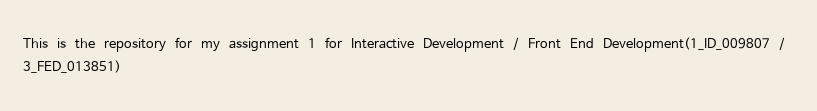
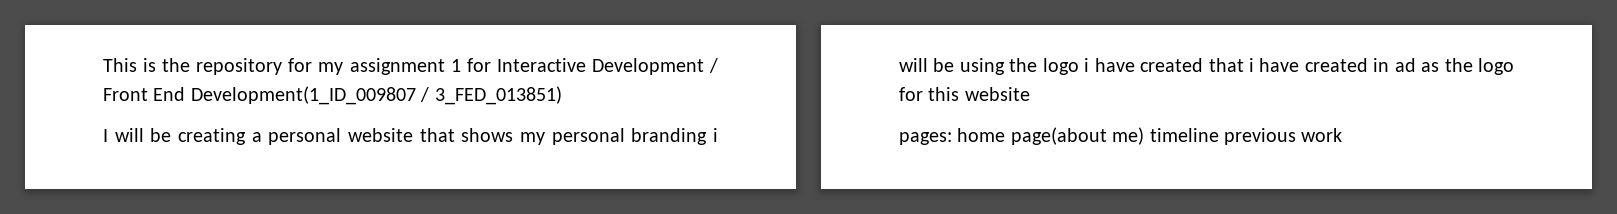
+ I will be creating a personal website that shows my personal branding i will be using the logo i have created that i have created in ad as the logo for this website
+ pages: home page(about me) timeline previous work

